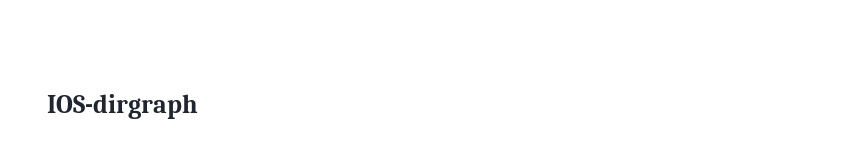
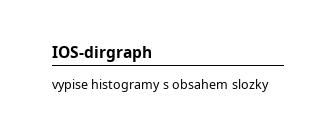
+ vypise histogramy s obsahem slozky

